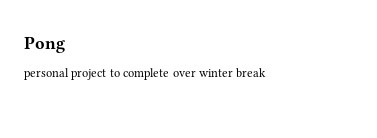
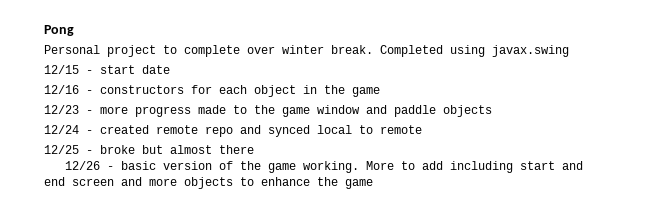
- personal project to complete over winter break
+ Personal project to complete over winter break. Completed using javax.swing
+ 12/15 - start date
+ 12/16 - constructors for each object in the game
+ 12/23 - more progress made to the game window and paddle objects
+ 12/24 - created remote repo and synced local to remote
+ 12/25 - broke but almost there
+ 12/26 - basic version of the game working. More to add including start and end screen and more objects to enhance the game

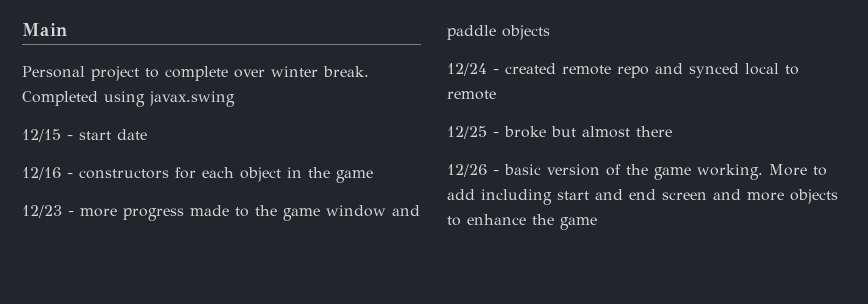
- Pong
+ Main

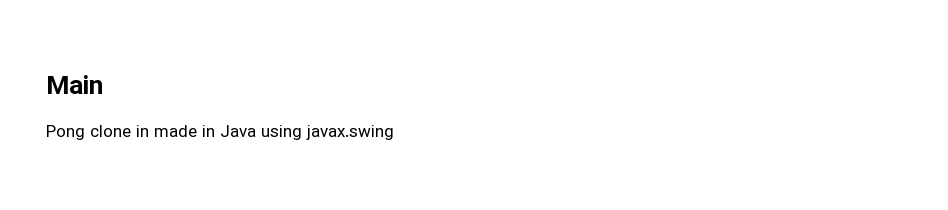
- Personal project to complete over winter break. Completed using javax.swing
- 12/15 - start date
- 12/16 - constructors for each object in the game
- 12/23 - more progress made to the game window and paddle objects
- 12/24 - created remote repo and synced local to remote
- 12/25 - broke but almost there
- 12/26 - basic version of the game working. More to add including start and end screen and more objects to enhance the game
+ Pong clone in made in Java using javax.swing

